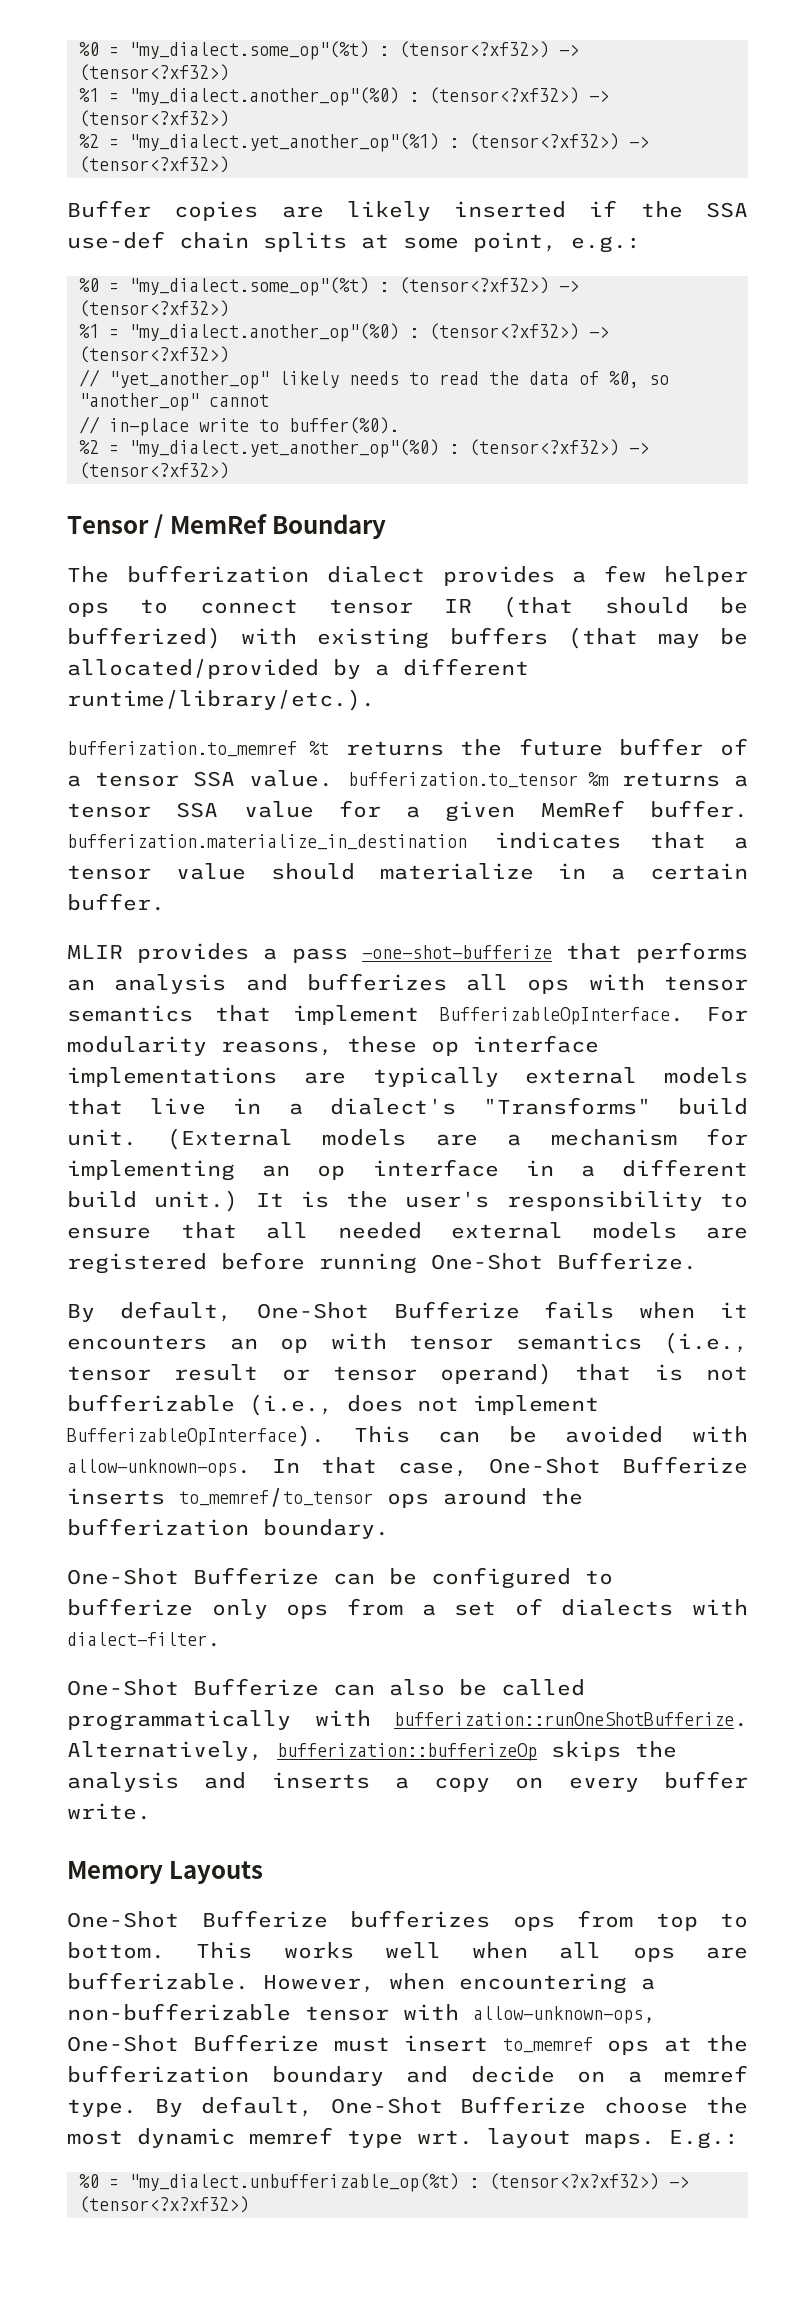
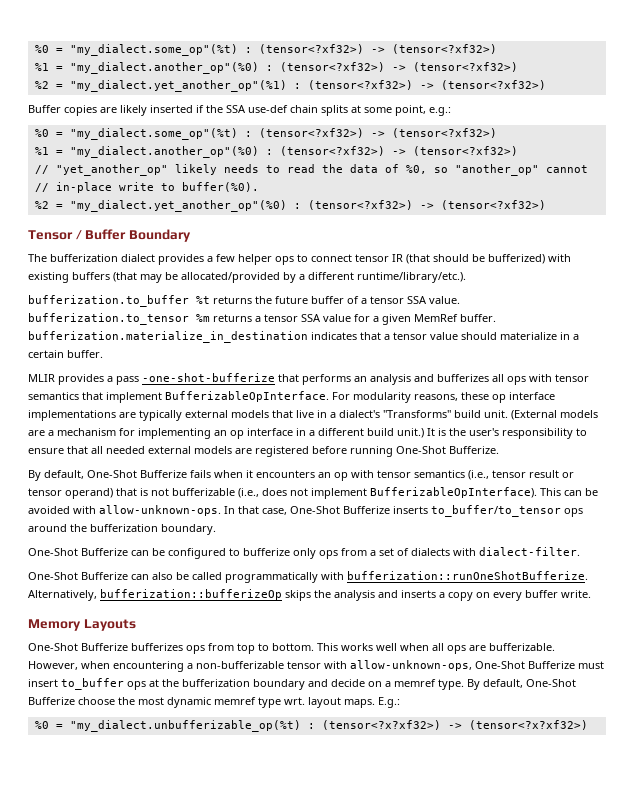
- Tensor / MemRef Boundary
+ Tensor / Buffer Boundary
- bufferization.to_memref %t returns the future buffer of a tensor SSA value. bufferization.to_tensor %m returns a tensor SSA value for a given MemRef buffer. bufferization.materialize_in_destination indicates that a tensor value should materialize in a certain buffer.
+ bufferization.to_buffer %t returns the future buffer of a tensor SSA value. bufferization.to_tensor %m returns a tensor SSA value for a given MemRef buffer. bufferization.materialize_in_destination indicates that a tensor value should materialize in a certain buffer.
- In that case, One-Shot Bufferize inserts to_memref/to_tensor ops around the bufferization boundary.
+ In that case, One-Shot Bufferize inserts to_buffer/to_tensor ops around the bufferization boundary.
- However, when encountering a non-bufferizable tensor with allow-unknown-ops, One-Shot Bufferize must insert to_memref ops at the bufferization boundary and decide on a memref type.
+ However, when encountering a non-bufferizable tensor with allow-unknown-ops, One-Shot Bufferize must insert to_buffer ops at the bufferization boundary and decide on a memref type.

